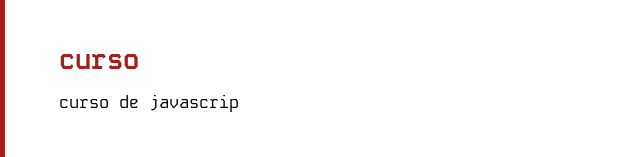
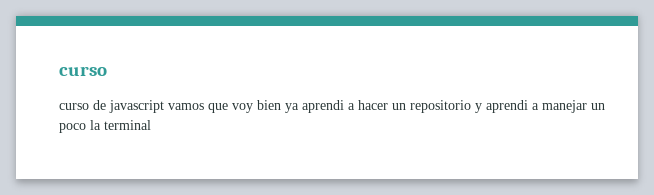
- curso de javascrip
+ curso de javascript vamos que voy bien ya aprendi a hacer un repositorio y aprendi a manejar un poco la terminal

